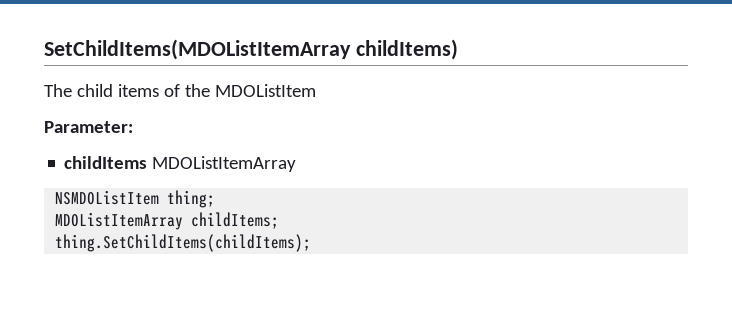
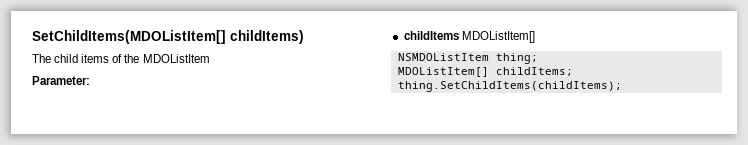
- SetChildItems(MDOListItemArray childItems)
+ SetChildItems(MDOListItem[] childItems)
- childItems MDOListItemArray
+ childItems MDOListItem[]
- MDOListItemArray childItems;
+ MDOListItem[] childItems;

